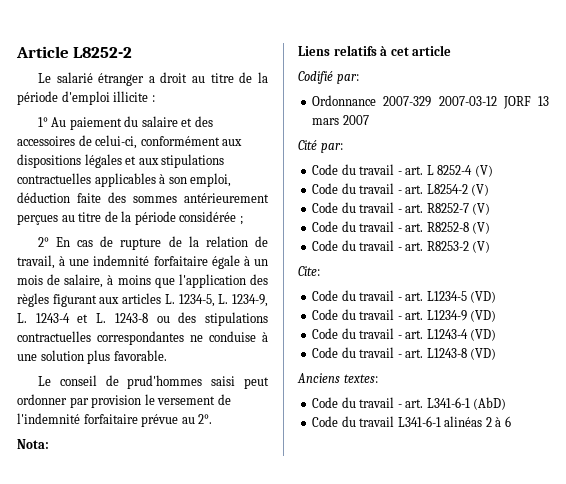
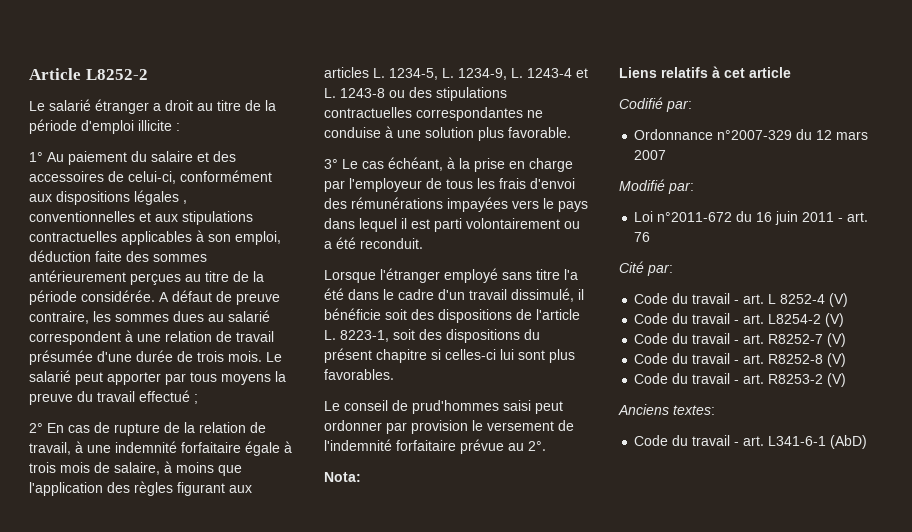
- 1° Au paiement du salaire et des accessoires de celui-ci, conformément aux dispositions légales et aux stipulations contractuelles applicables à son emploi, déduction faite des sommes antérieurement perçues au titre de la période considérée ;
+ 1° Au paiement du salaire et des accessoires de celui-ci, conformément aux dispositions légales , conventionnelles et aux stipulations contractuelles applicables à son emploi, déduction faite des sommes antérieurement perçues au titre de la période considérée. A défaut de preuve contraire, les sommes dues au salarié correspondent à une relation de travail présumée d'une durée de trois mois. Le salarié peut apporter par tous moyens la preuve du travail effectué ;
- 2° En cas de rupture de la relation de travail, à une indemnité forfaitaire égale à un mois de salaire, à moins que l'application des règles figurant aux articles L. 1234-5, L. 1234-9, L. 1243-4 et L. 1243-8 ou des stipulations contractuelles correspondantes ne conduise à une solution plus favorable.
+ 2° En cas de rupture de la relation de travail, à une indemnité forfaitaire égale à trois mois de salaire, à moins que l'application des règles figurant aux articles L. 1234-5, L. 1234-9, L. 1243-4 et L. 1243-8 ou des stipulations contractuelles correspondantes ne conduise à une solution plus favorable.
+ 3° Le cas échéant, à la prise en charge par l'employeur de tous les frais d'envoi des rémunérations impayées vers le pays dans lequel il est parti volontairement ou a été reconduit.
+ Lorsque l'étranger employé sans titre l'a été dans le cadre d'un travail dissimulé, il bénéficie soit des dispositions de l'article L. 8223-1, soit des dispositions du présent chapitre si celles-ci lui sont plus favorables.
- Ordonnance 2007-329 2007-03-12 JORF 13 mars 2007
+ Ordonnance n°2007-329 du 12 mars 2007
+ Modifié par:
+ Loi n°2011-672 du 16 juin 2011 - art. 76
- Cite:
- Code du travail - art. L1234-5 (VD)
- Code du travail - art. L1234-9 (VD)
- Code du travail - art. L1243-4 (VD)
- Code du travail - art. L1243-8 (VD)
- Code du travail L341-6-1 alinéas 2 à 6

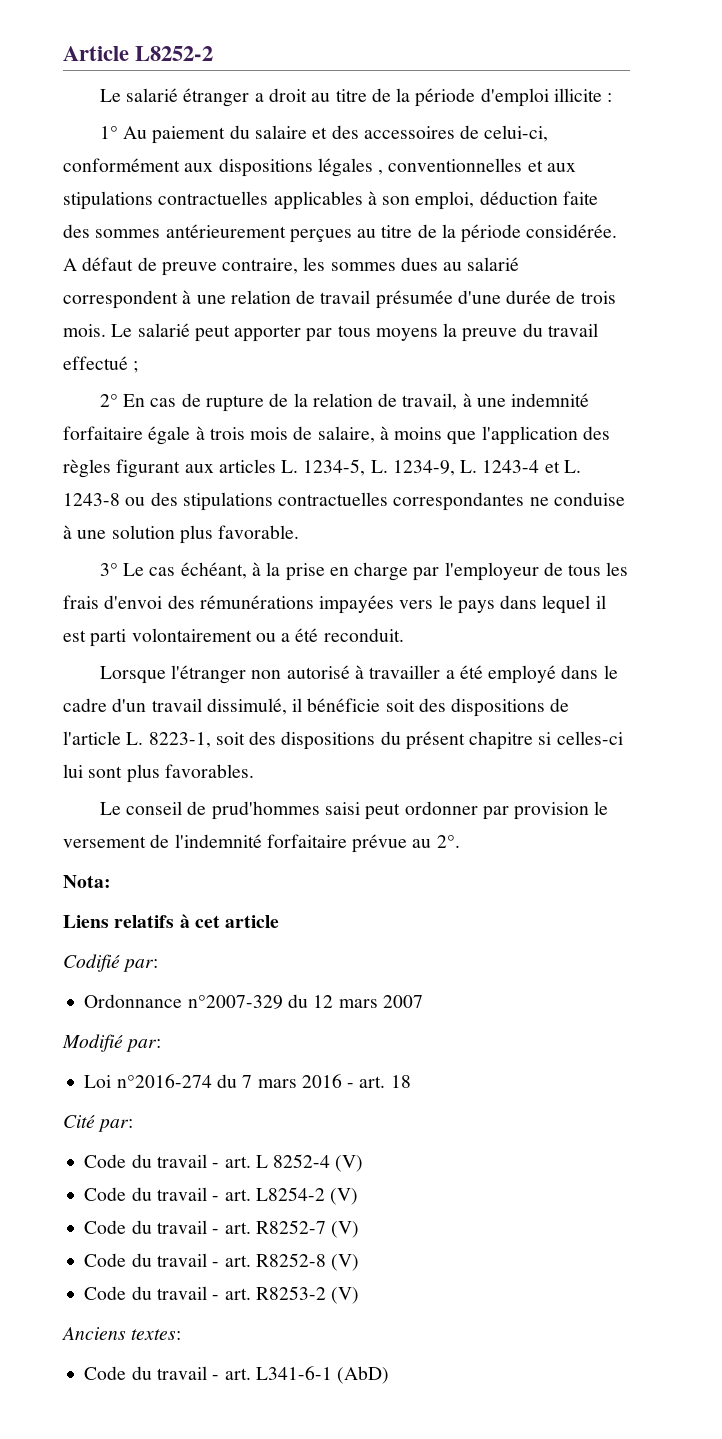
- Lorsque l'étranger employé sans titre l'a été dans le cadre d'un travail dissimulé, il bénéficie soit des dispositions de l'article L. 8223-1, soit des dispositions du présent chapitre si celles-ci lui sont plus favorables.
+ Lorsque l'étranger non autorisé à travailler a été employé dans le cadre d'un travail dissimulé, il bénéficie soit des dispositions de l'article L. 8223-1, soit des dispositions du présent chapitre si celles-ci lui sont plus favorables.
- Loi n°2011-672 du 16 juin 2011 - art. 76
+ Loi n°2016-274 du 7 mars 2016 - art. 18

